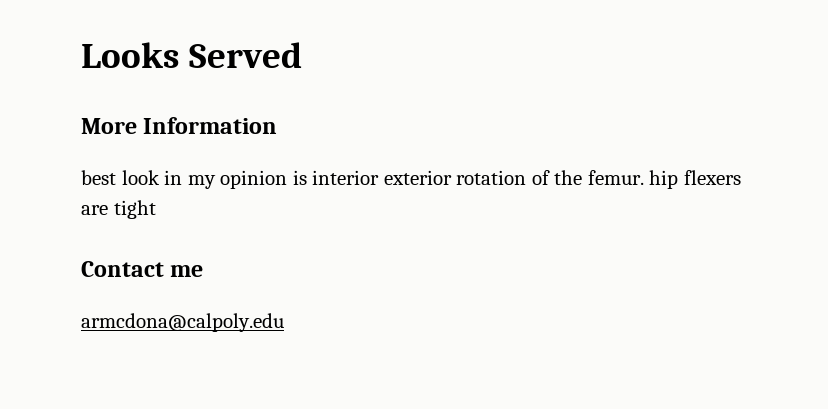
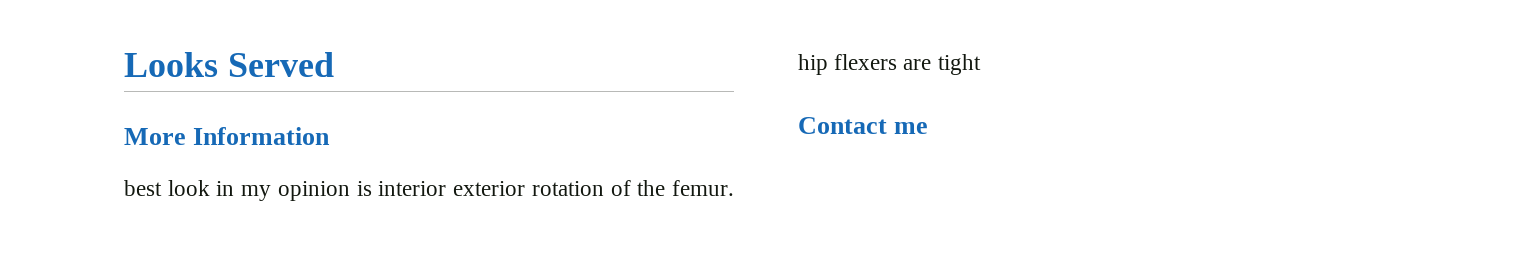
- armcdona@calpoly.edu

